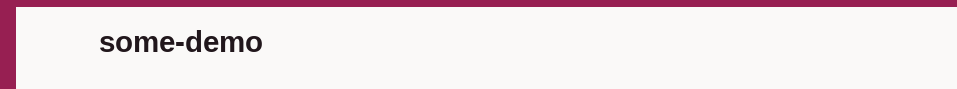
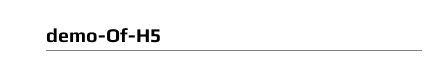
- some-demo
+ demo-Of-H5

